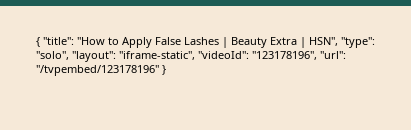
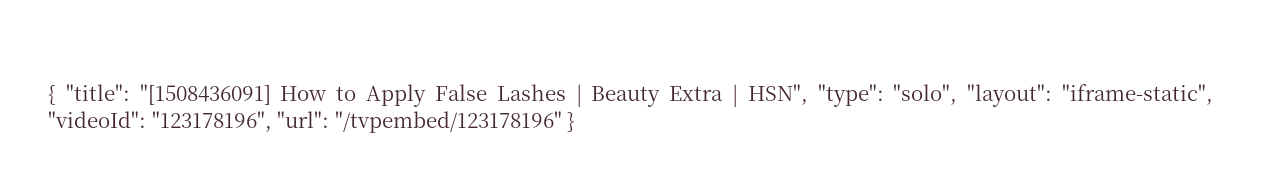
- { "title": "How to Apply False Lashes | Beauty Extra | HSN", "type": "solo", "layout": "iframe-static", "videoId": "123178196", "url": "/tvpembed/123178196" }
+ { "title": "[1508436091] How to Apply False Lashes | Beauty Extra | HSN", "type": "solo", "layout": "iframe-static", "videoId": "123178196", "url": "/tvpembed/123178196" }

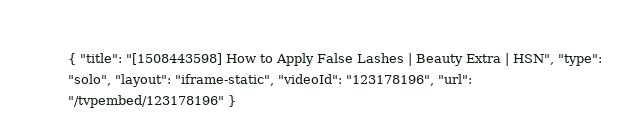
- { "title": "[1508436091] How to Apply False Lashes | Beauty Extra | HSN", "type": "solo", "layout": "iframe-static", "videoId": "123178196", "url": "/tvpembed/123178196" }
+ { "title": "[1508443598] How to Apply False Lashes | Beauty Extra | HSN", "type": "solo", "layout": "iframe-static", "videoId": "123178196", "url": "/tvpembed/123178196" }

